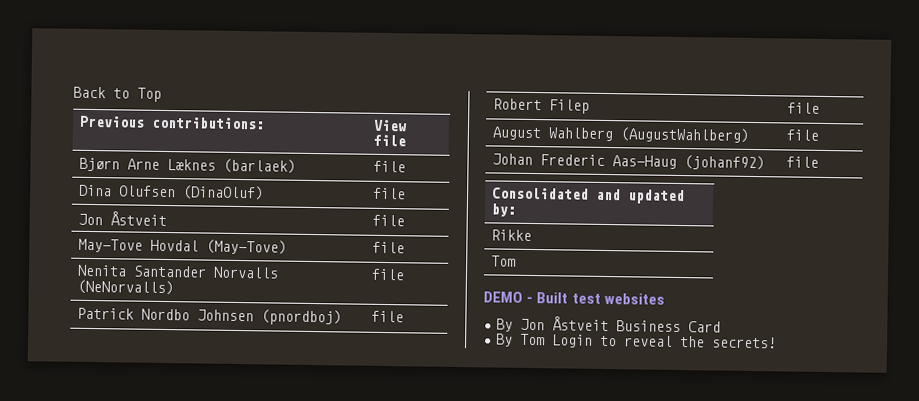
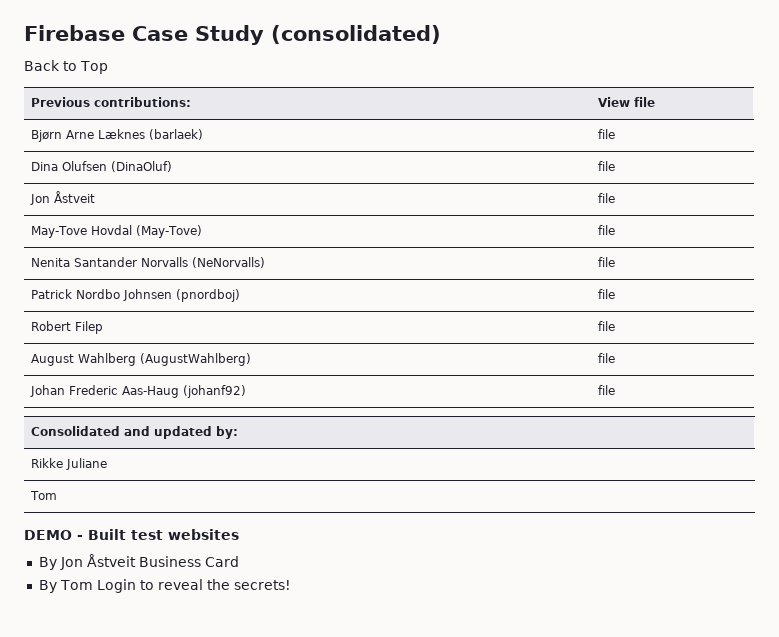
+ Firebase Case Study (consolidated)
- Rikke
+ Rikke Juliane

